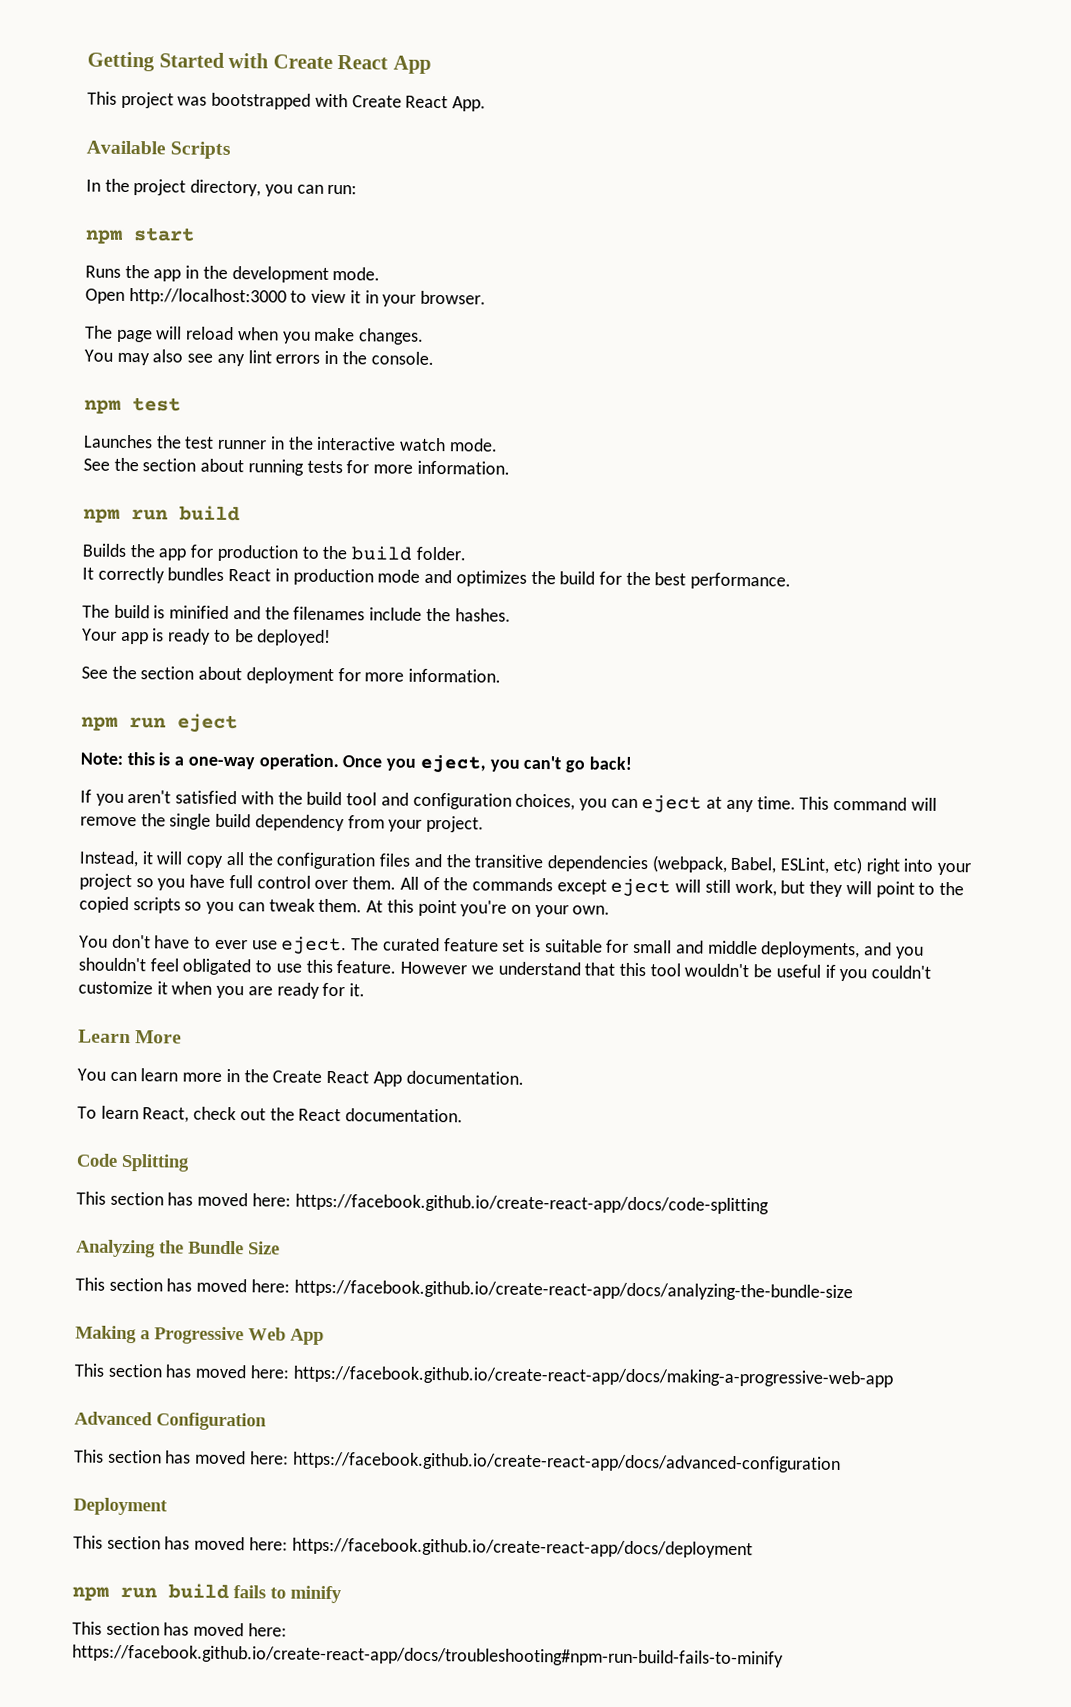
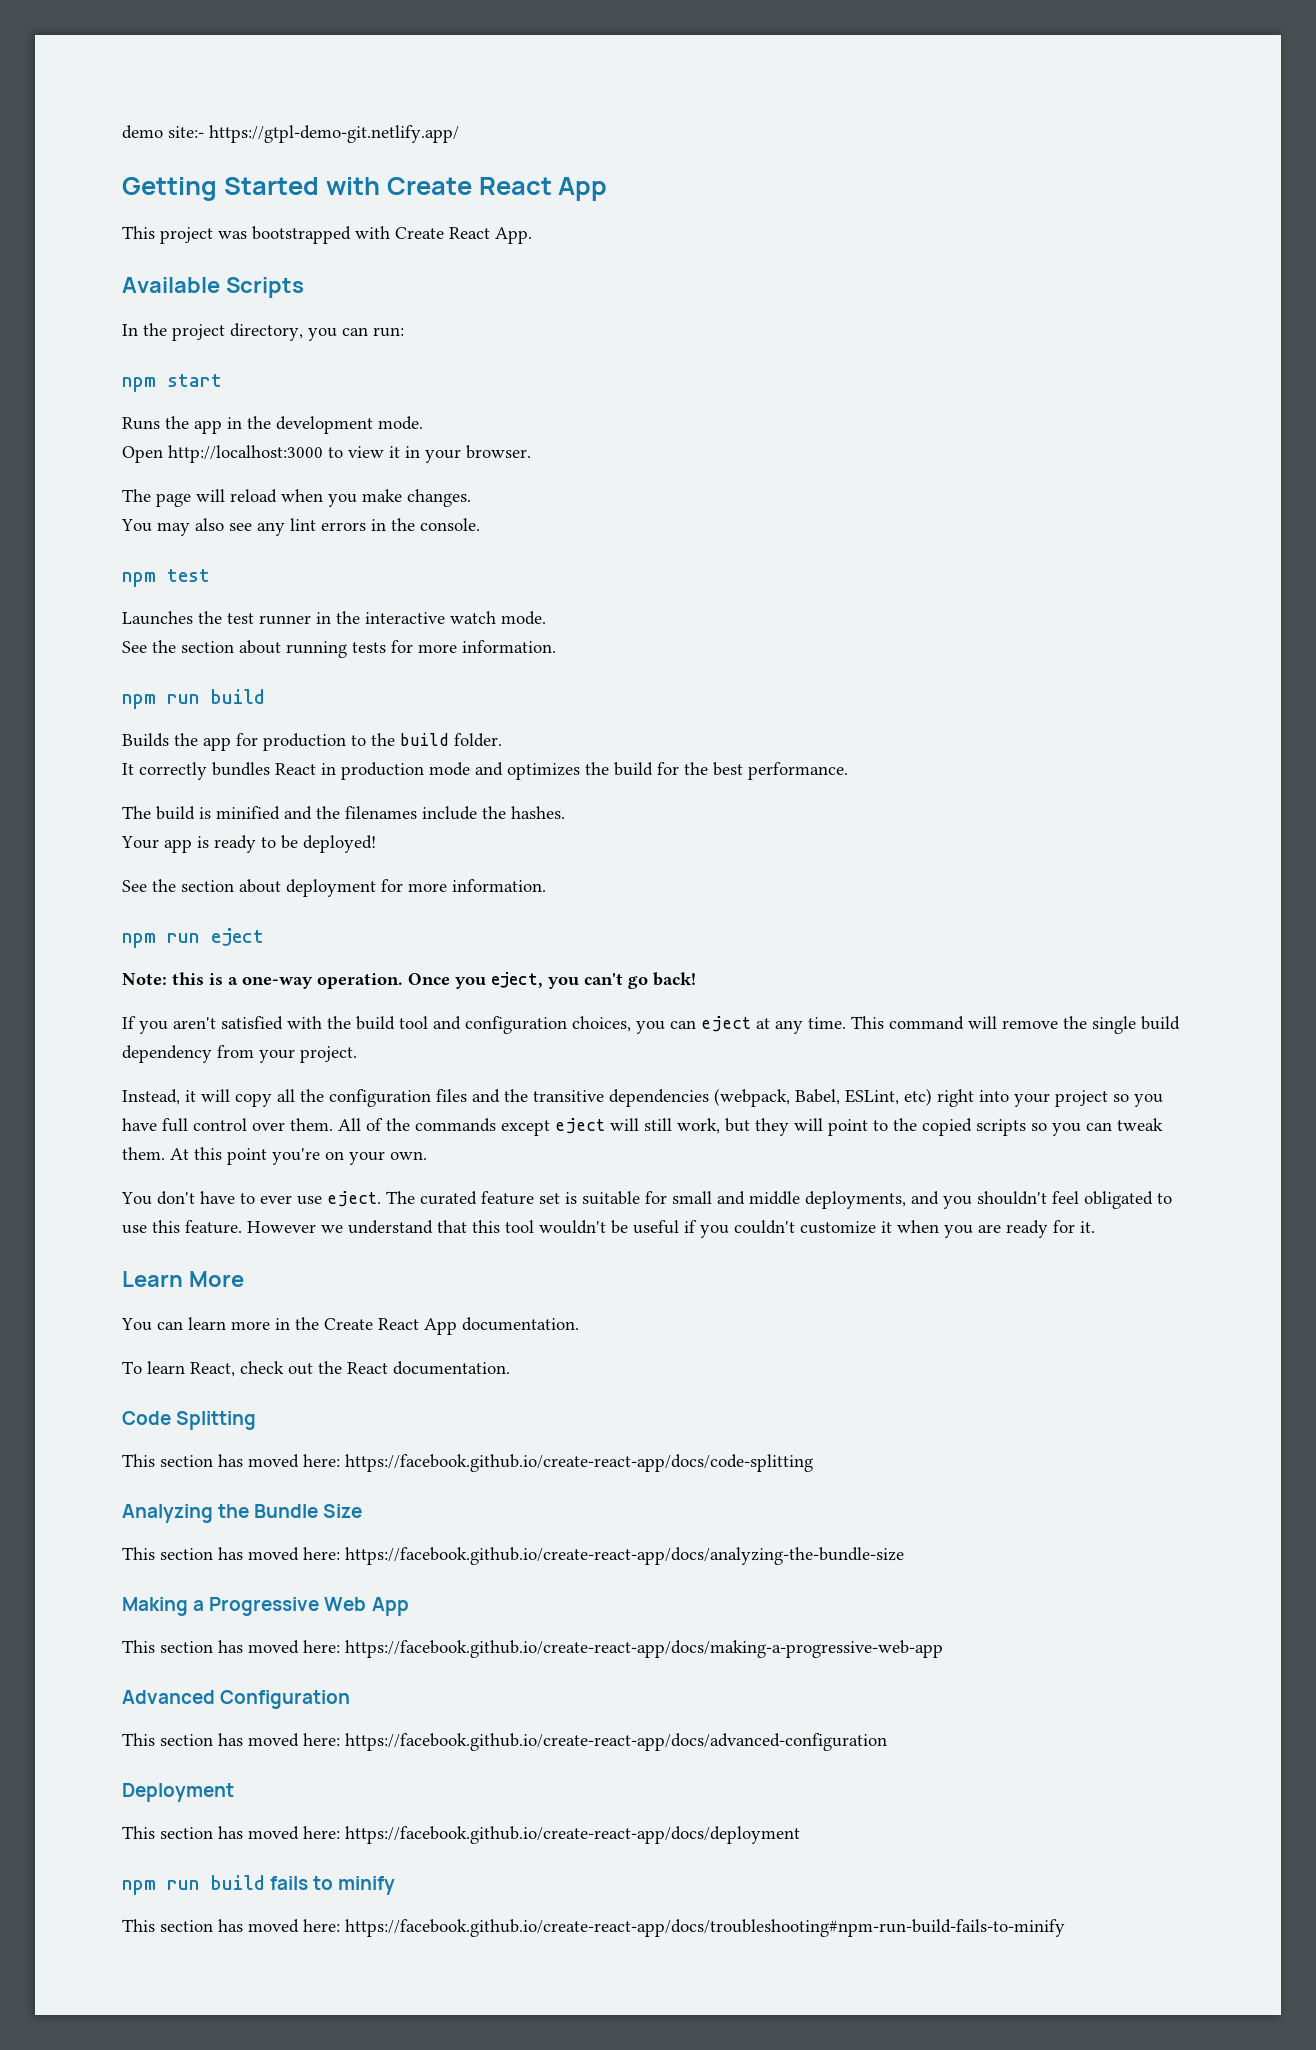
+ demo site:- https://gtpl-demo-git.netlify.app/

